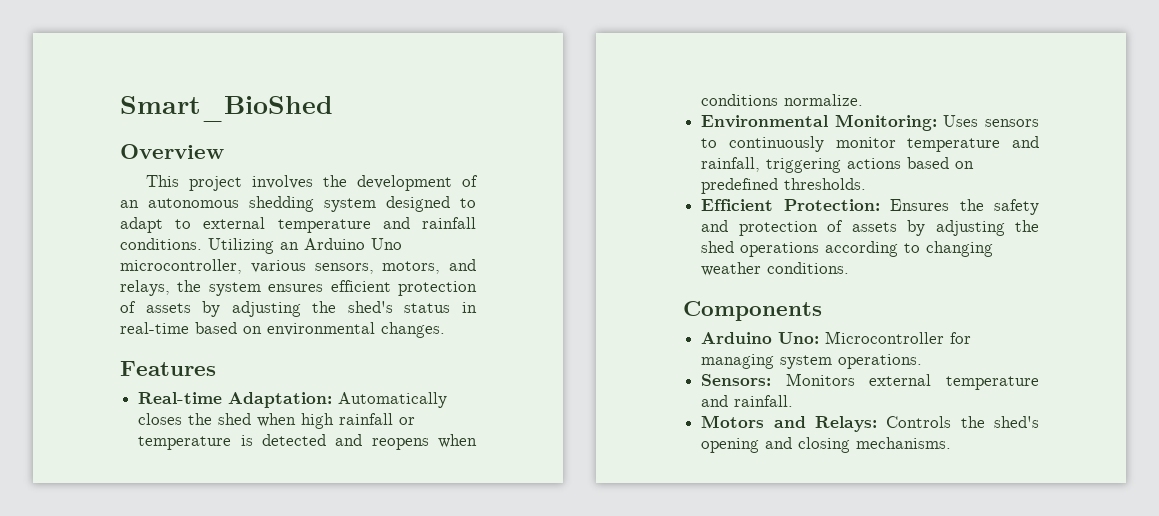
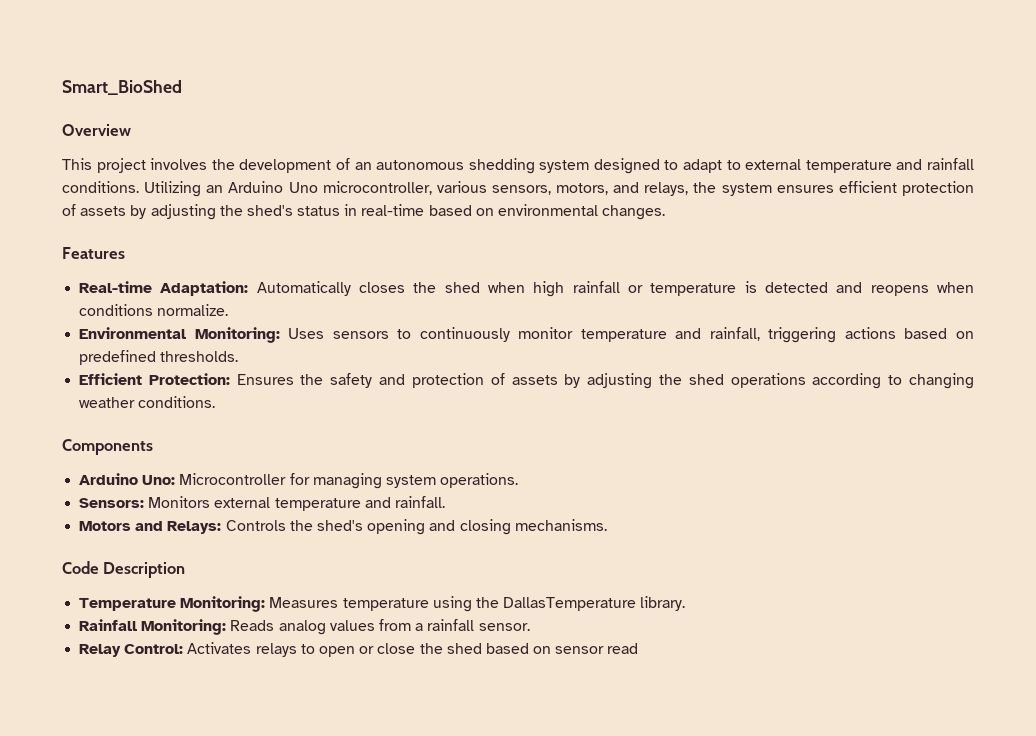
+ Code Description
+ Temperature Monitoring: Measures temperature using the DallasTemperature library.
+ Rainfall Monitoring: Reads analog values from a rainfall sensor.
+ Relay Control: Activates relays to open or close the shed based on sensor read

